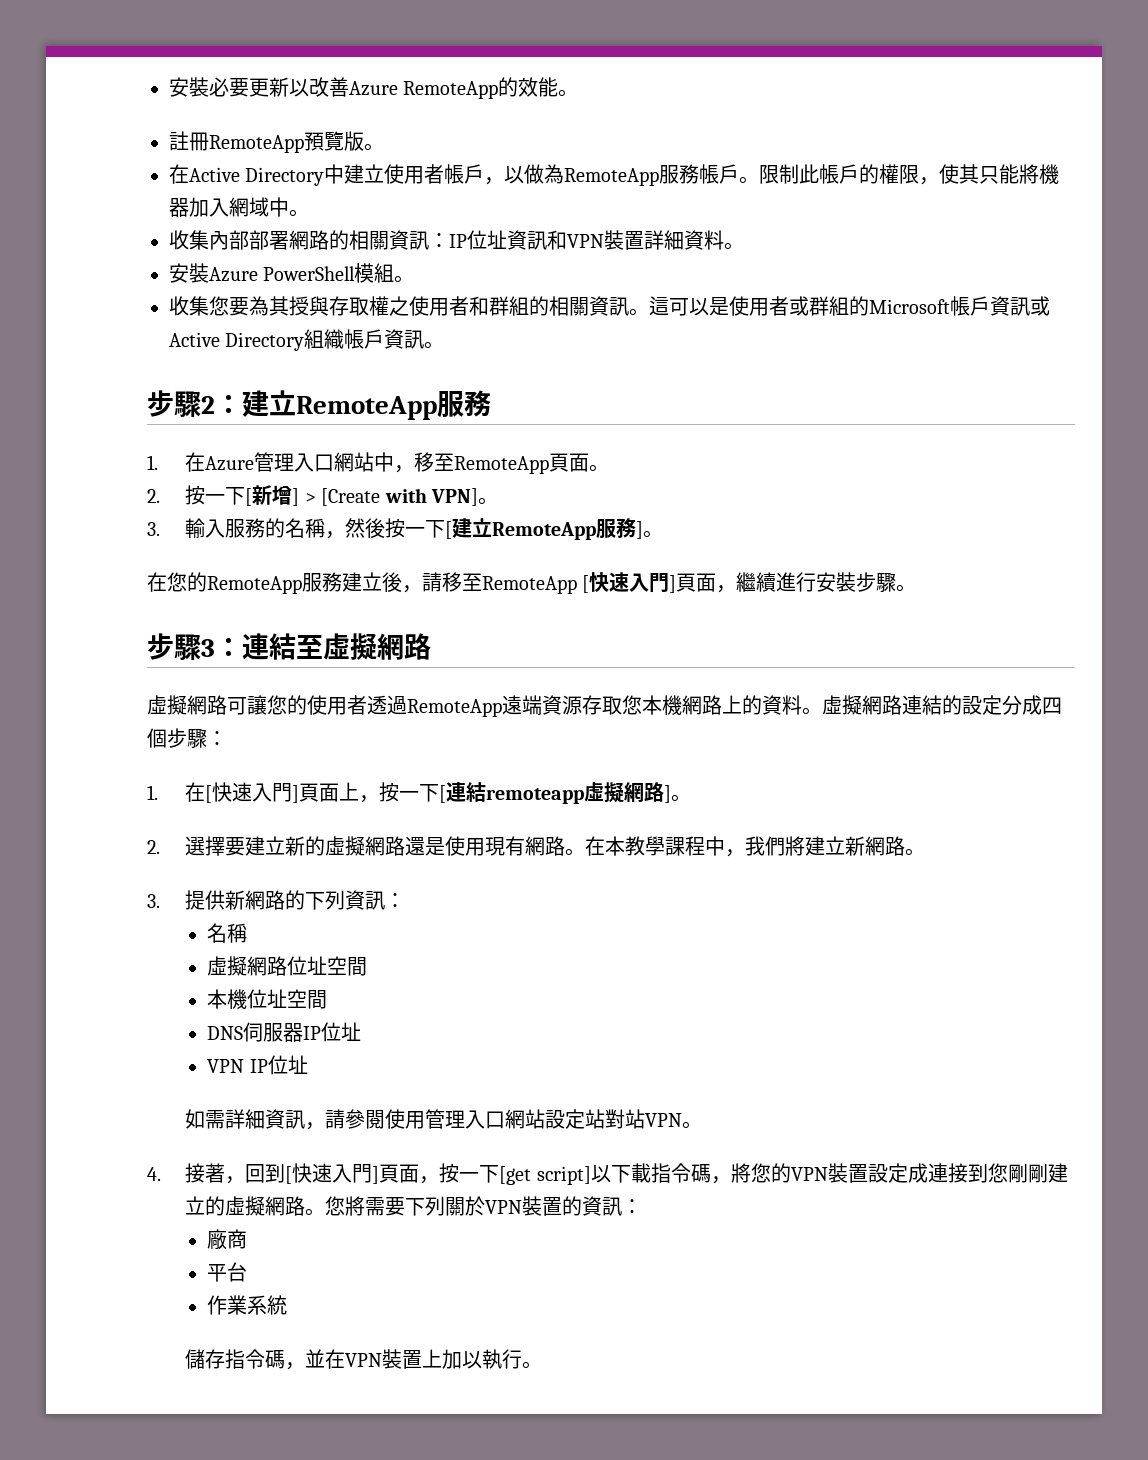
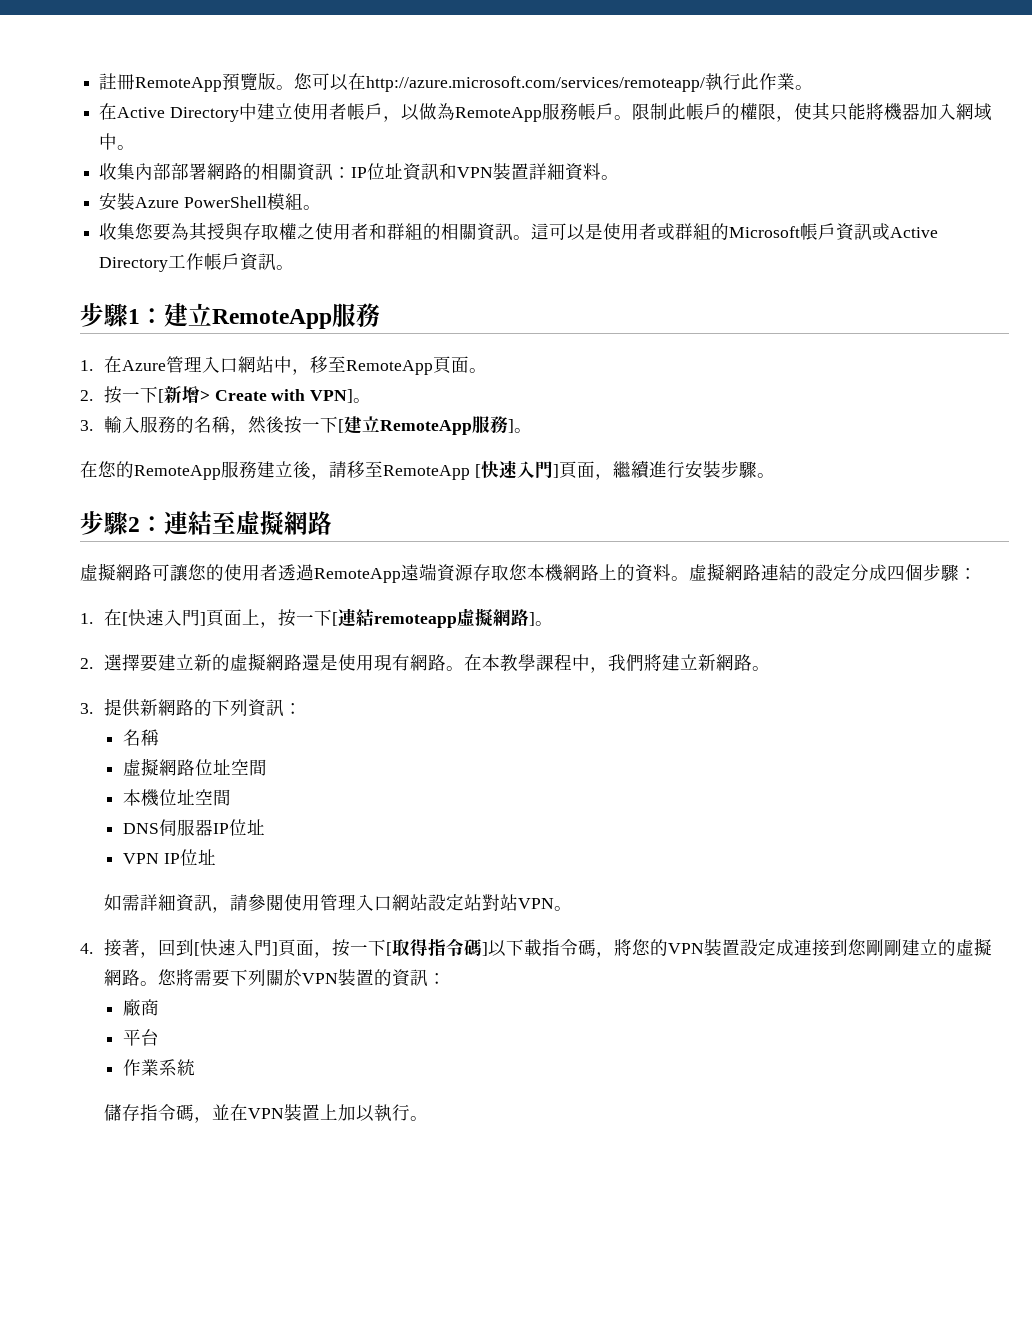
- 安裝必要更新以改善Azure RemoteApp的效能。
- 註冊RemoteApp預覽版。
+ 註冊RemoteApp預覽版。您可以在http://azure.microsoft.com/services/remoteapp/執行此作業。
- 這可以是使用者或群組的Microsoft帳戶資訊或Active Directory組織帳戶資訊。
+ 這可以是使用者或群組的Microsoft帳戶資訊或Active Directory工作帳戶資訊。
- 步驟2：建立RemoteApp服務
+ 步驟1：建立RemoteApp服務
- 2.按一下[新增] > [Create with VPN]。
+ 2.按一下[新增> Create with VPN]。
- 步驟3：連結至虛擬網路
+ 步驟2：連結至虛擬網路
- 4.接著，回到[快速入門]頁面，按一下[get script]以下載指令碼，將您的VPN裝置設定成連接到您剛剛建立的虛擬網路。
+ 4.接著，回到[快速入門]頁面，按一下[取得指令碼]以下載指令碼，將您的VPN裝置設定成連接到您剛剛建立的虛擬網路。

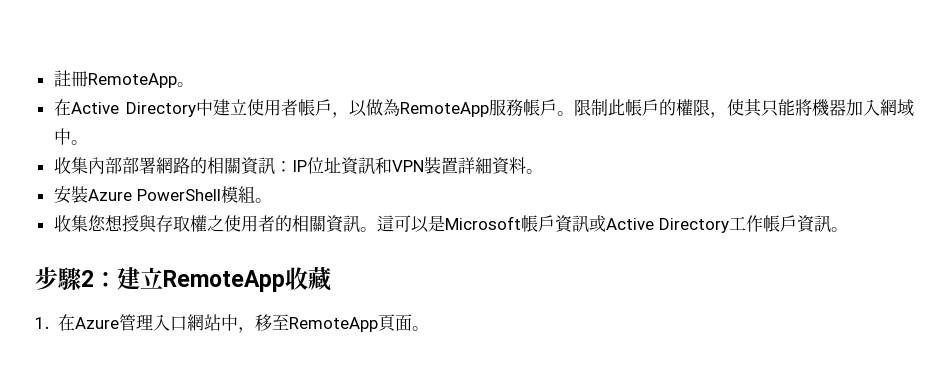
- 註冊RemoteApp預覽版。您可以在http://azure.microsoft.com/services/remoteapp/執行此作業。
+ 註冊RemoteApp。
- 收集您要為其授與存取權之使用者和群組的相關資訊。
+ 收集您想授與存取權之使用者的相關資訊。
- 這可以是使用者或群組的Microsoft帳戶資訊或Active Directory工作帳戶資訊。
+ 這可以是Microsoft帳戶資訊或Active Directory工作帳戶資訊。
- 步驟1：建立RemoteApp服務
+ 步驟2：建立RemoteApp收藏
- 2.按一下[新增> Create with VPN]。
- 3.輸入服務的名稱，然後按一下[建立RemoteApp服務]。
- 在您的RemoteApp服務建立後，請移至RemoteApp [快速入門]頁面，繼續進行安裝步驟。
- 步驟2：連結至虛擬網路
- 虛擬網路可讓您的使用者透過RemoteApp遠端資源存取您本機網路上的資料。虛擬網路連結的設定分成四個步驟：
- 1.在[快速入門]頁面上，按一下[連結remoteapp虛擬網路]。
- 2.選擇要建立新的虛擬網路還是使用現有網路。在本教學課程中，我們將建立新網路。
- 3.提供新網路的下列資訊：
- 名稱
- 虛擬網路位址空間
- 本機位址空間
- DNS伺服器IP位址
- VPN IP位址
- 如需詳細資訊，請參閱使用管理入口網站設定站對站VPN。
- 4.接著，回到[快速入門]頁面，按一下[取得指令碼]以下載指令碼，將您的VPN裝置設定成連接到您剛剛建立的虛擬網路。您將需要下列關於VPN裝置的資訊：
- 廠商
- 平台
- 作業系統
- 儲存指令碼，並在VPN裝置上加以執行。

